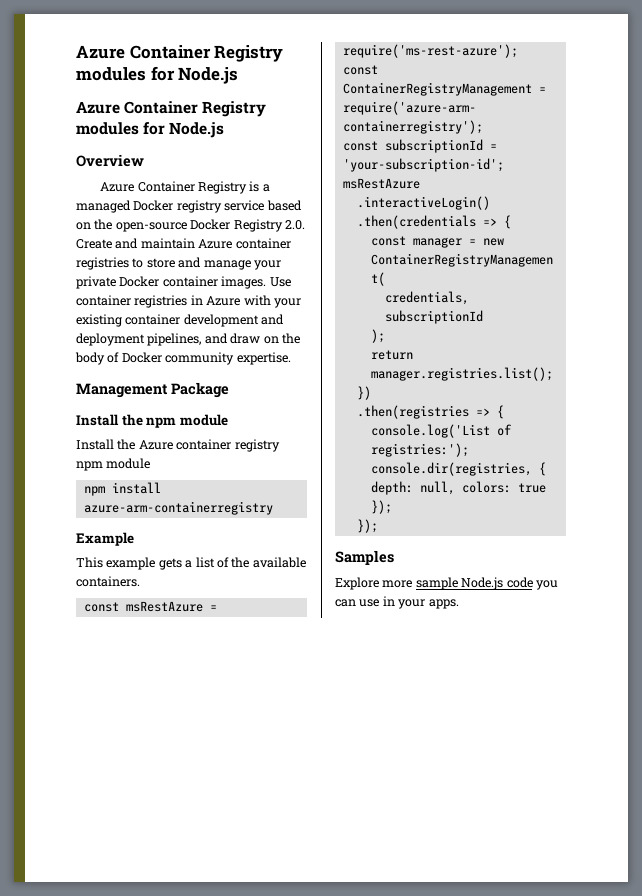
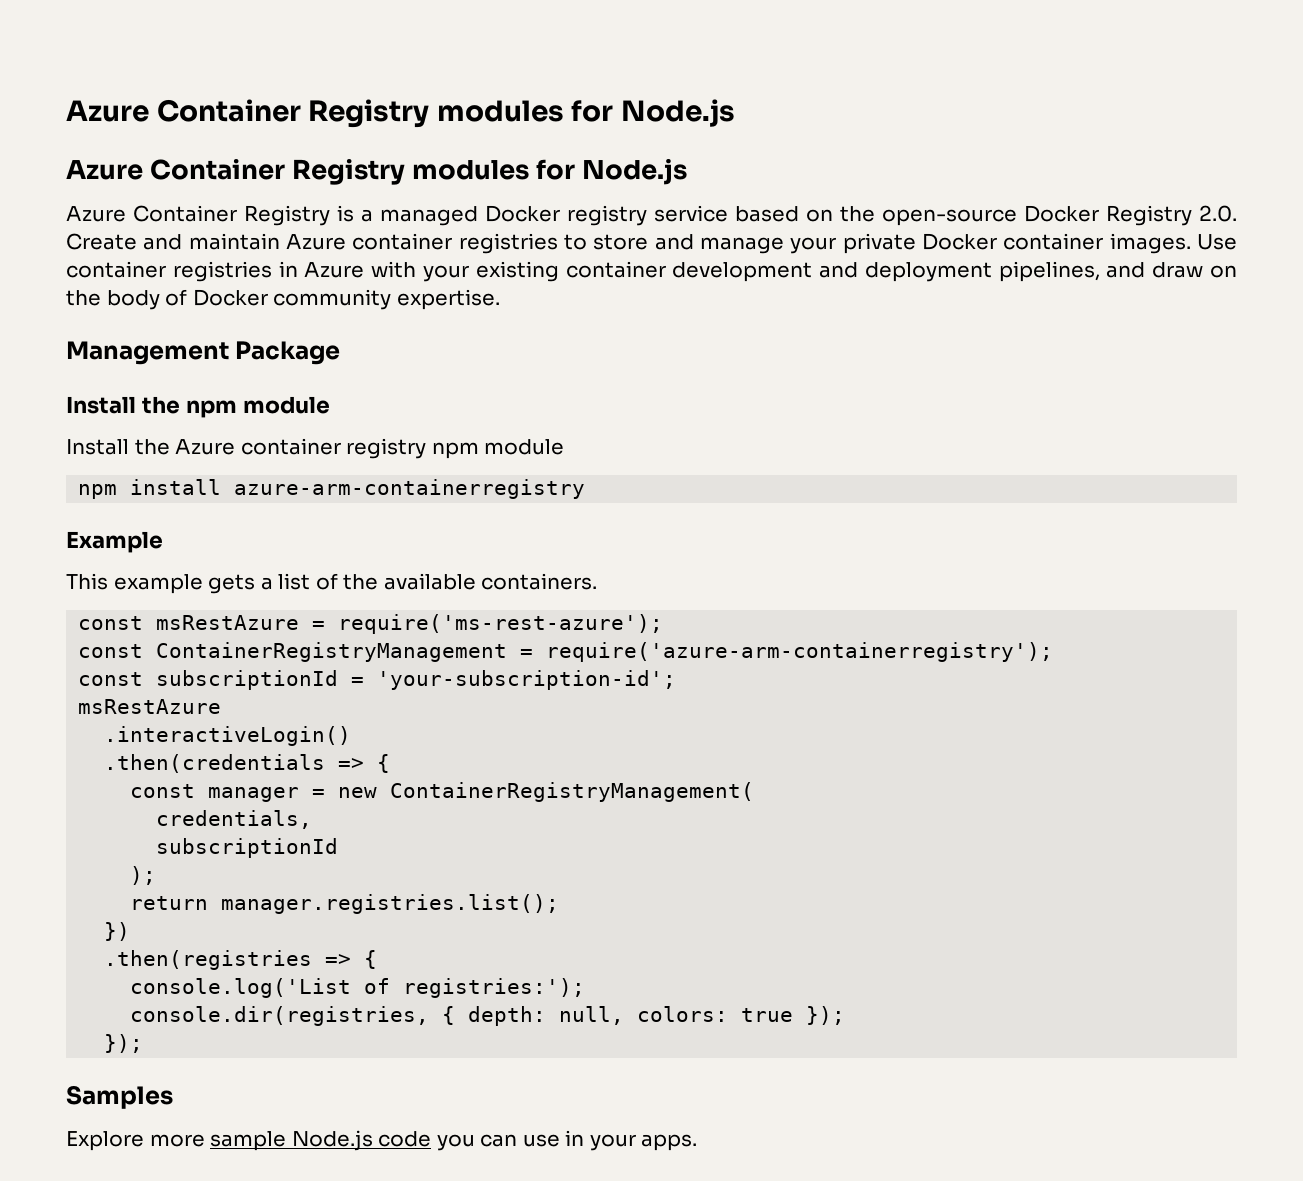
- Overview

